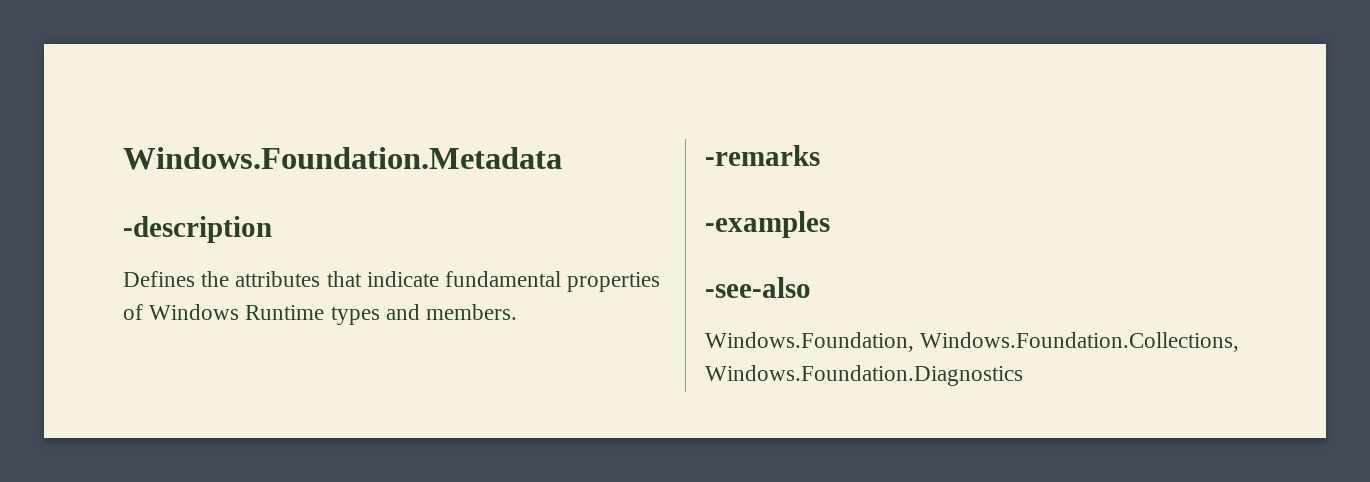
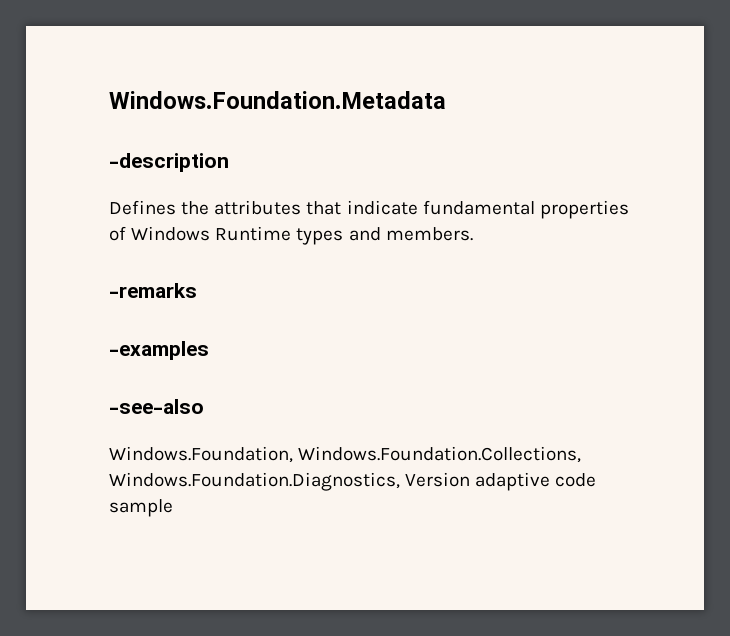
- Windows.Foundation, Windows.Foundation.Collections, Windows.Foundation.Diagnostics
+ Windows.Foundation, Windows.Foundation.Collections, Windows.Foundation.Diagnostics, Version adaptive code sample

